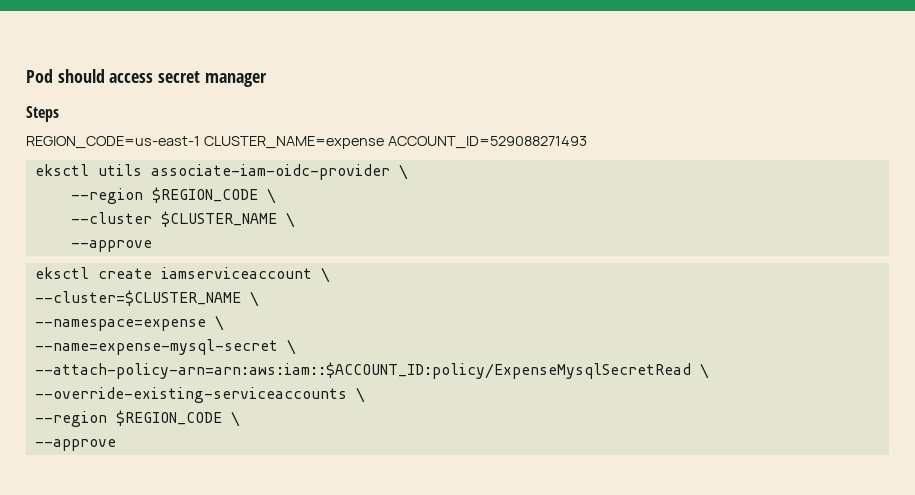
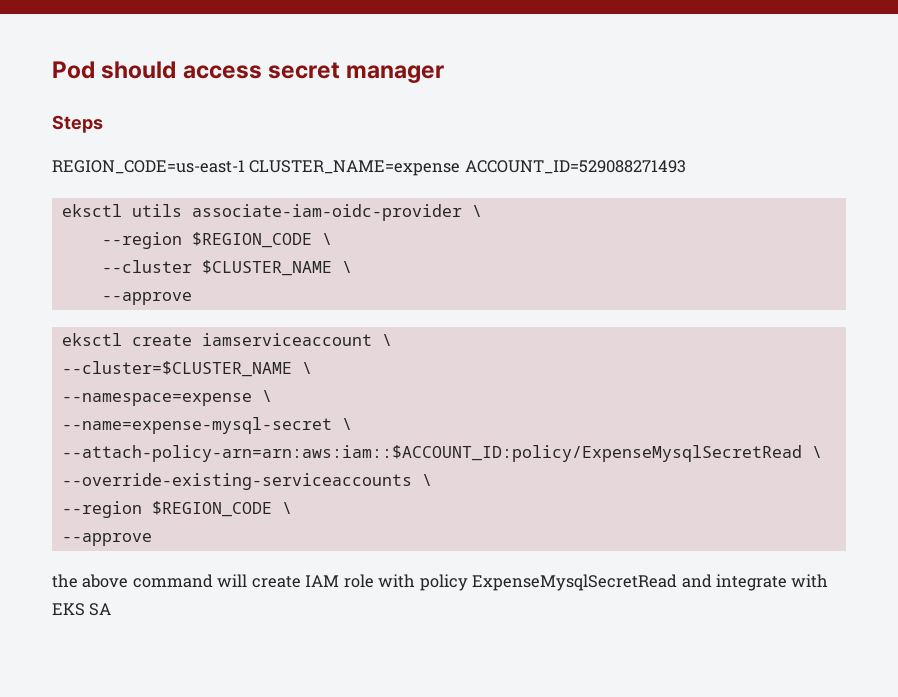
+ the above command will create IAM role with policy ExpenseMysqlSecretRead and integrate with EKS SA

